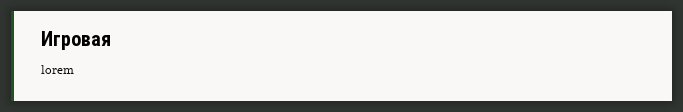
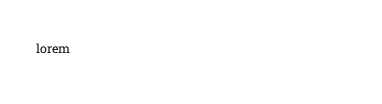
- Игровая

